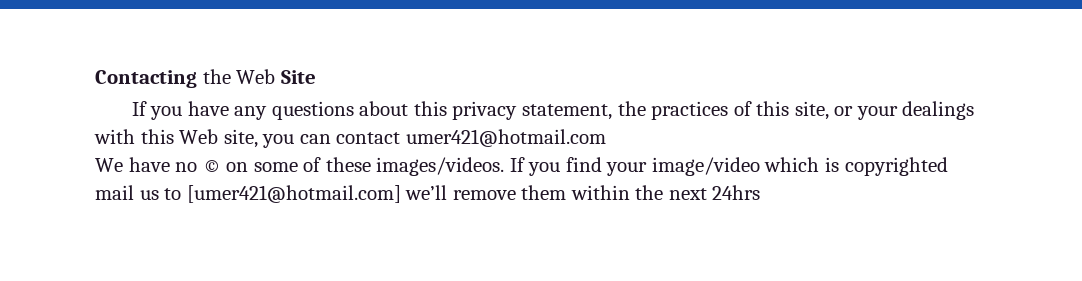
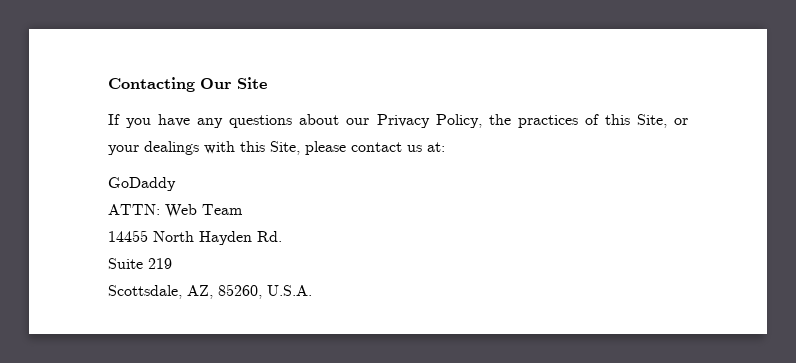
- Contacting the Web Site
+ Contacting Our Site
- If you have any questions about this privacy statement, the practices of this site, or your dealings with this Web site, you can contact umer421@hotmail.com
- We have no © on some of these images/videos. If you find your image/video which is copyrighted mail us to [umer421@hotmail.com] we’ll remove them within the next 24hrs
+ If you have any questions about our Privacy Policy, the practices of this Site, or your dealings with this Site, please contact us at:
+ GoDaddy
+ ATTN: Web Team
+ 14455 North Hayden Rd.
+ Suite 219
+ Scottsdale, AZ, 85260, U.S.A.

